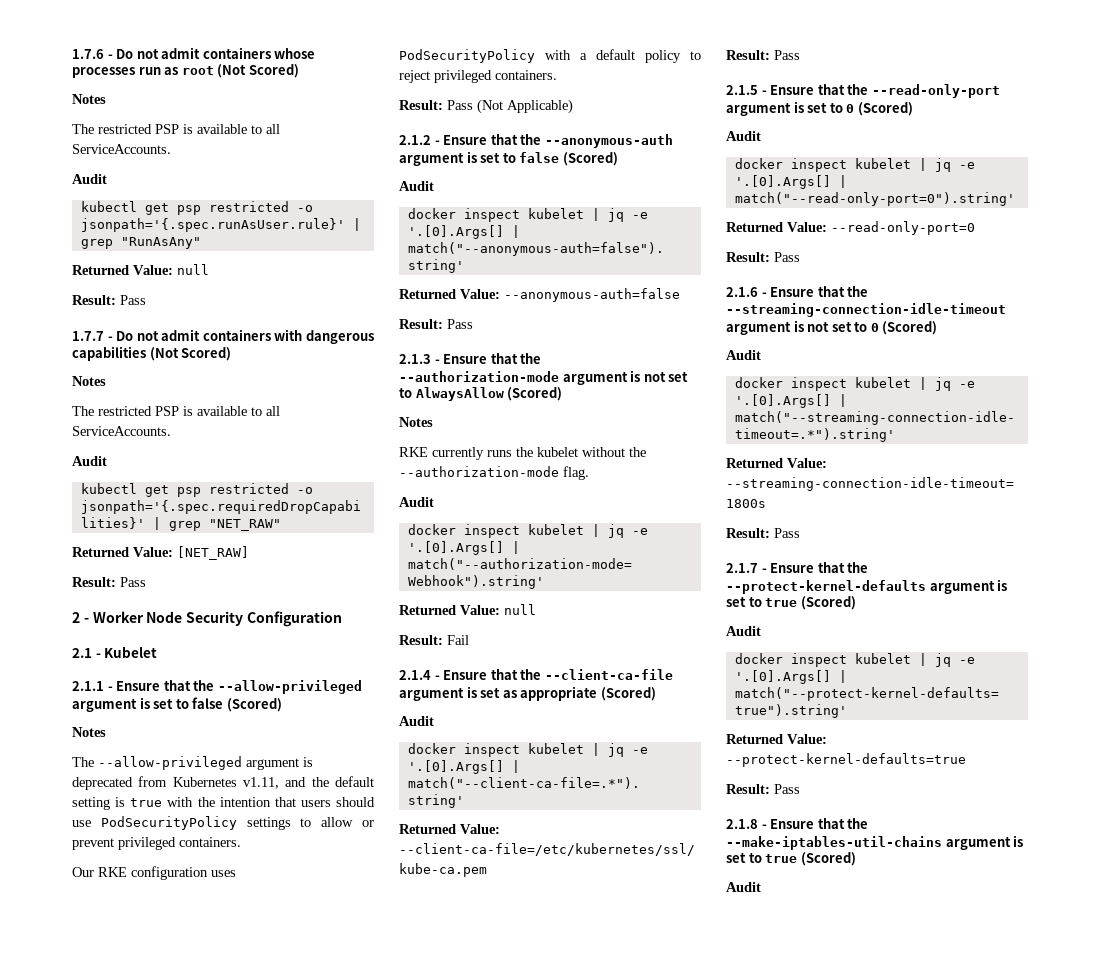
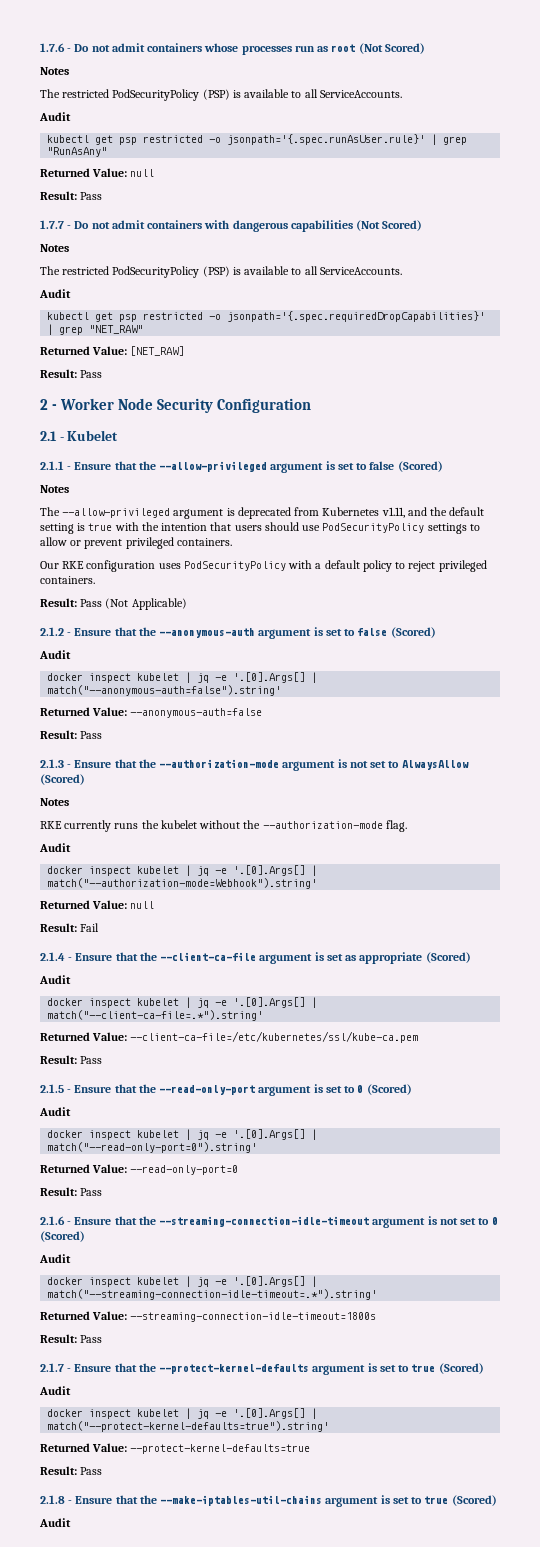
  1.7.6 - Do not admit containers whose processes run as root (Not Scored)
  Notes
- The restricted PSP is available to all ServiceAccounts.
+ The restricted PodSecurityPolicy (PSP) is available to all ServiceAccounts.
  1.7.7 - Do not admit containers with dangerous capabilities (Not Scored)
  Notes
- The restricted PSP is available to all ServiceAccounts.
+ The restricted PodSecurityPolicy (PSP) is available to all ServiceAccounts.

